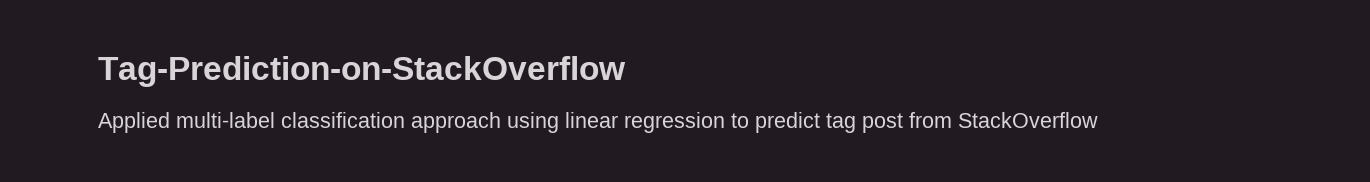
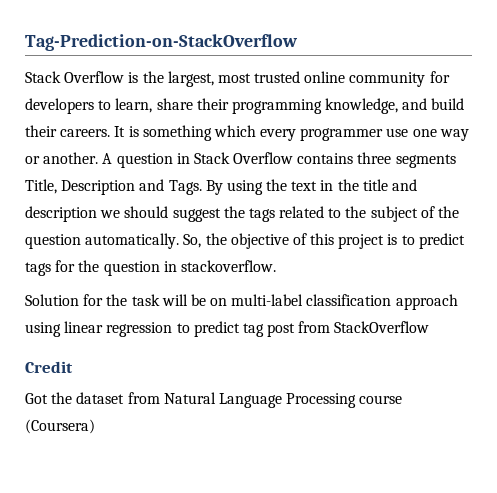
- Applied multi-label classification approach using linear regression to predict tag post from StackOverflow
+ Stack Overflow is the largest, most trusted online community for developers to learn, share their programming knowledge, and build their careers. It is something which every programmer use one way or another. A question in Stack Overflow contains three segments Title, Description and Tags. By using the text in the title and description we should suggest the tags related to the subject of the question automatically. So, the objective of this project is to predict tags for the question in stackoverflow.
+ Solution for the task will be on multi-label classification approach using linear regression to predict tag post from StackOverflow
+ Credit
+ Got the dataset from Natural Language Processing course (Coursera)

